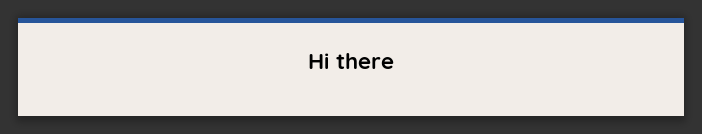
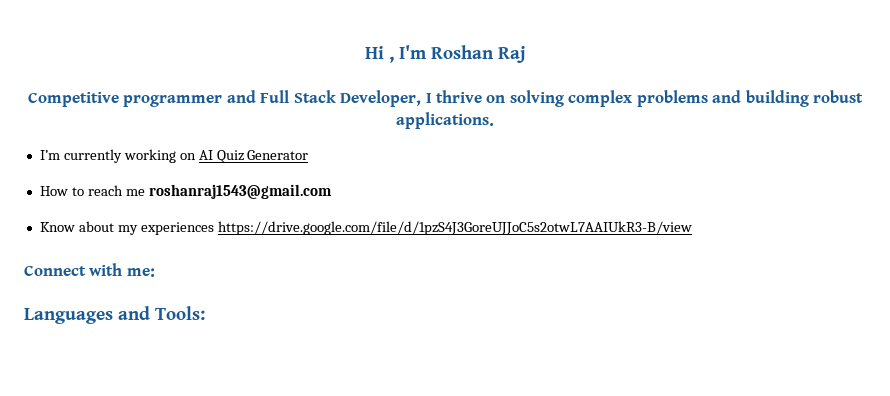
- Hi there
+ Hi , I'm Roshan Raj
+ Competitive programmer and Full Stack Developer, I thrive on solving complex problems and building robust applications.
+ I’m currently working on AI Quiz Generator
+ How to reach me roshanraj1543@gmail.com
+ Know about my experiences https://drive.google.com/file/d/1pzS4J3GoreUJJoC5s2otwL7AAIUkR3-B/view
+ Connect with me:
+ Languages and Tools:

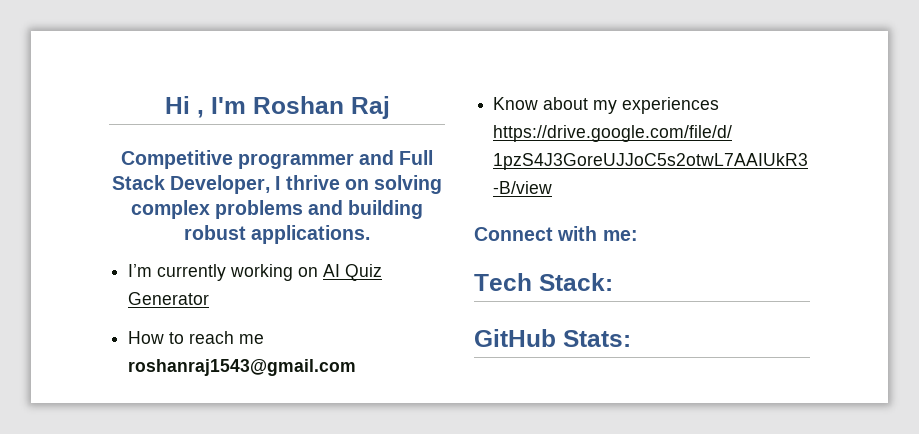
- Languages and Tools:
+ Tech Stack:
+ GitHub Stats:

